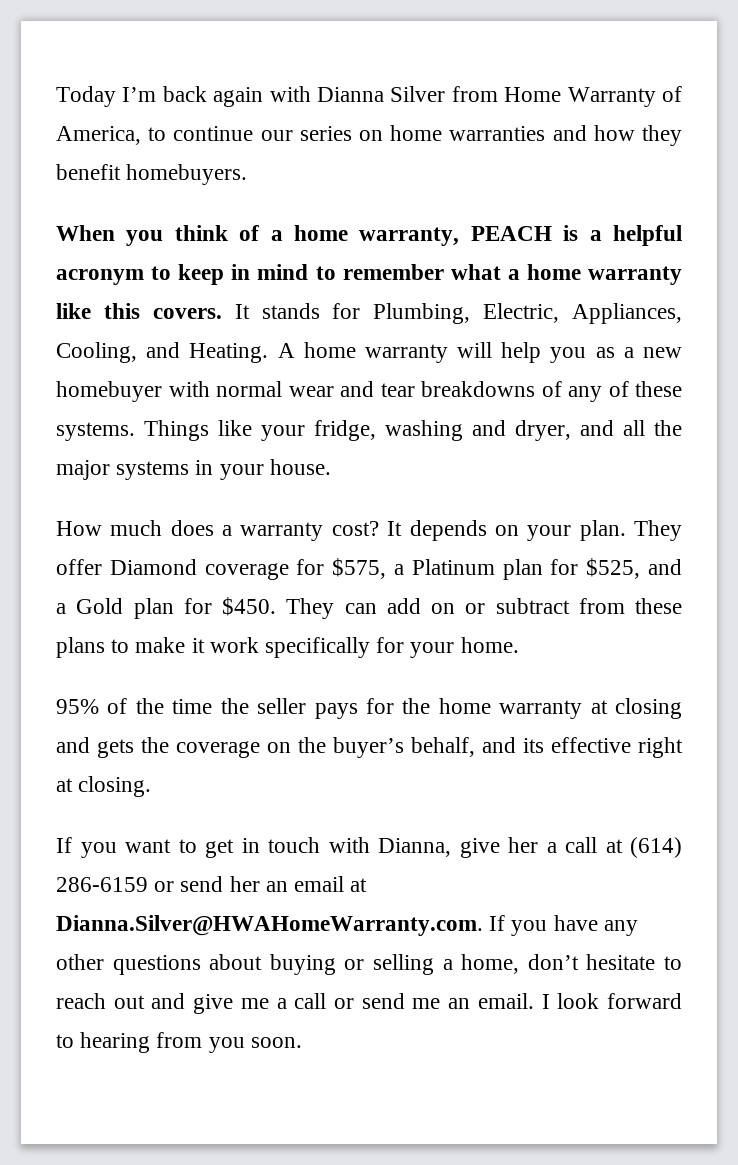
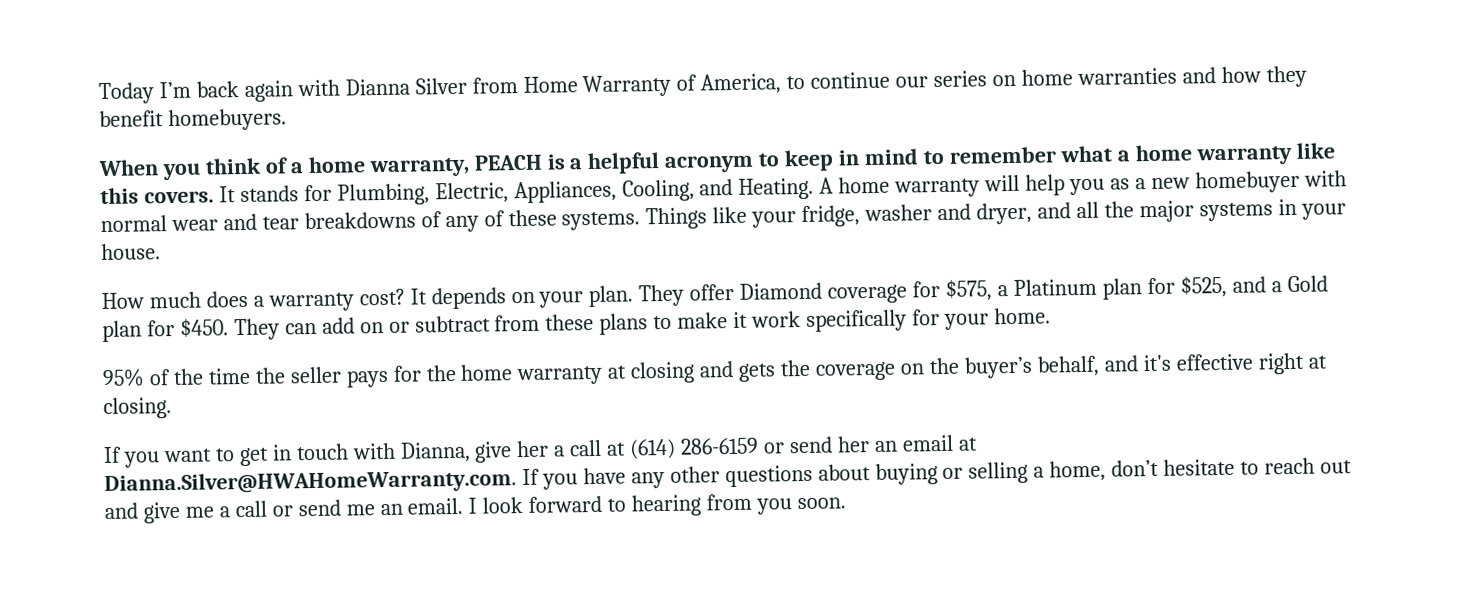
- Things like your fridge, washing and dryer, and all the major systems in your house.
+ Things like your fridge, washer and dryer, and all the major systems in your house.
- 95% of the time the seller pays for the home warranty at closing and gets the coverage on the buyer’s behalf, and its effective right at closing.
+ 95% of the time the seller pays for the home warranty at closing and gets the coverage on the buyer’s behalf, and it's effective right at closing.

